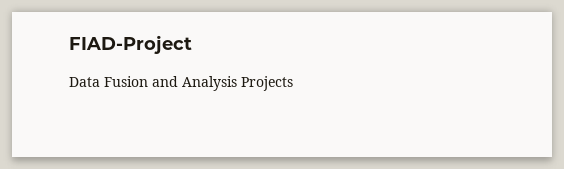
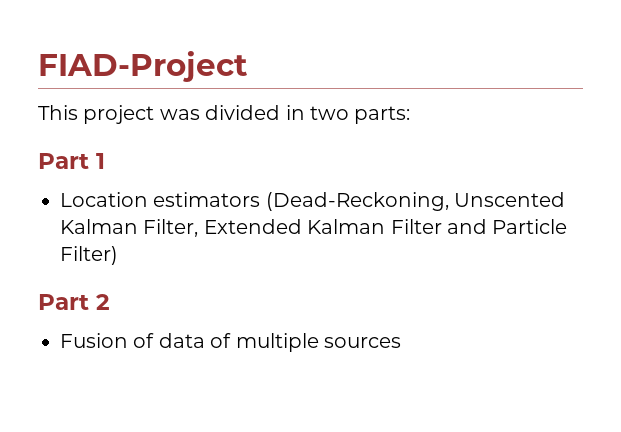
- Data Fusion and Analysis Projects
+ This project was divided in two parts:
+ Part 1
+ Location estimators (Dead-Reckoning, Unscented Kalman Filter, Extended Kalman Filter and Particle Filter)
+ Part 2
+ Fusion of data of multiple sources

